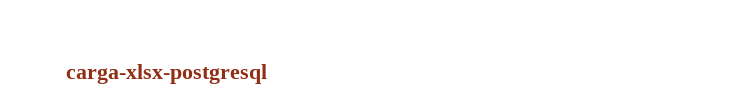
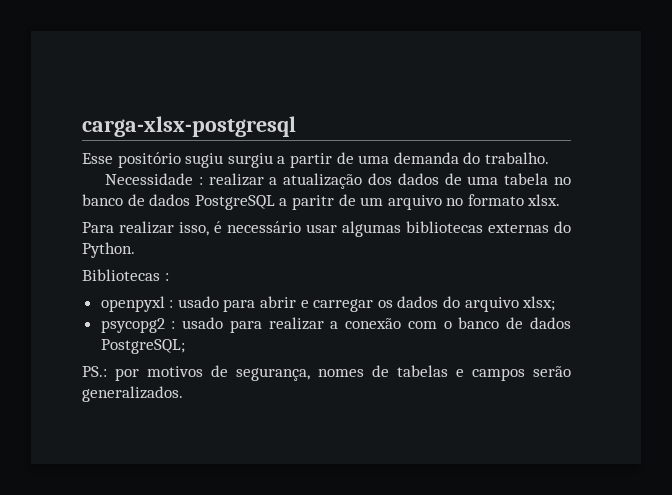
+ Esse positório sugiu surgiu a partir de uma demanda do trabalho.
+ Necessidade : realizar a atualização dos dados de uma tabela no banco de dados PostgreSQL a paritr de um arquivo no formato xlsx.
+ Para realizar isso, é necessário usar algumas bibliotecas externas do Python.
+ Bibliotecas :
+ openpyxl : usado para abrir e carregar os dados do arquivo xlsx;
+ psycopg2 : usado para realizar a conexão com o banco de dados PostgreSQL;
+ PS.: por motivos de segurança, nomes de tabelas e campos serão generalizados.

